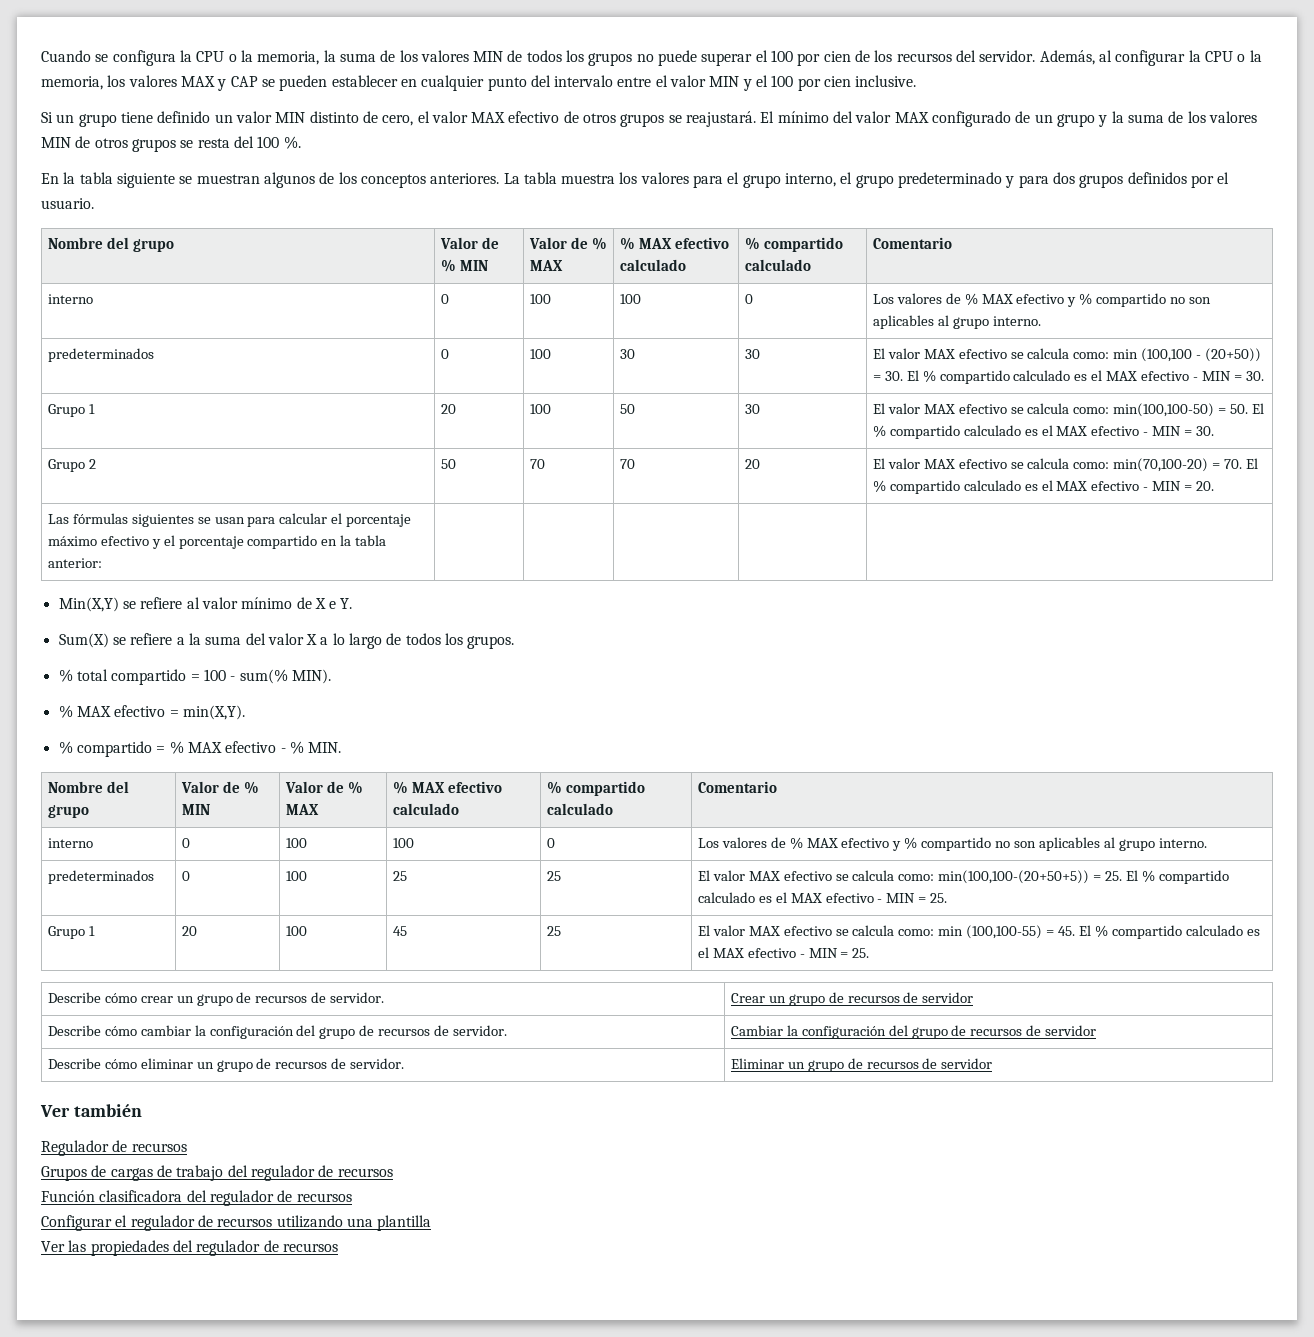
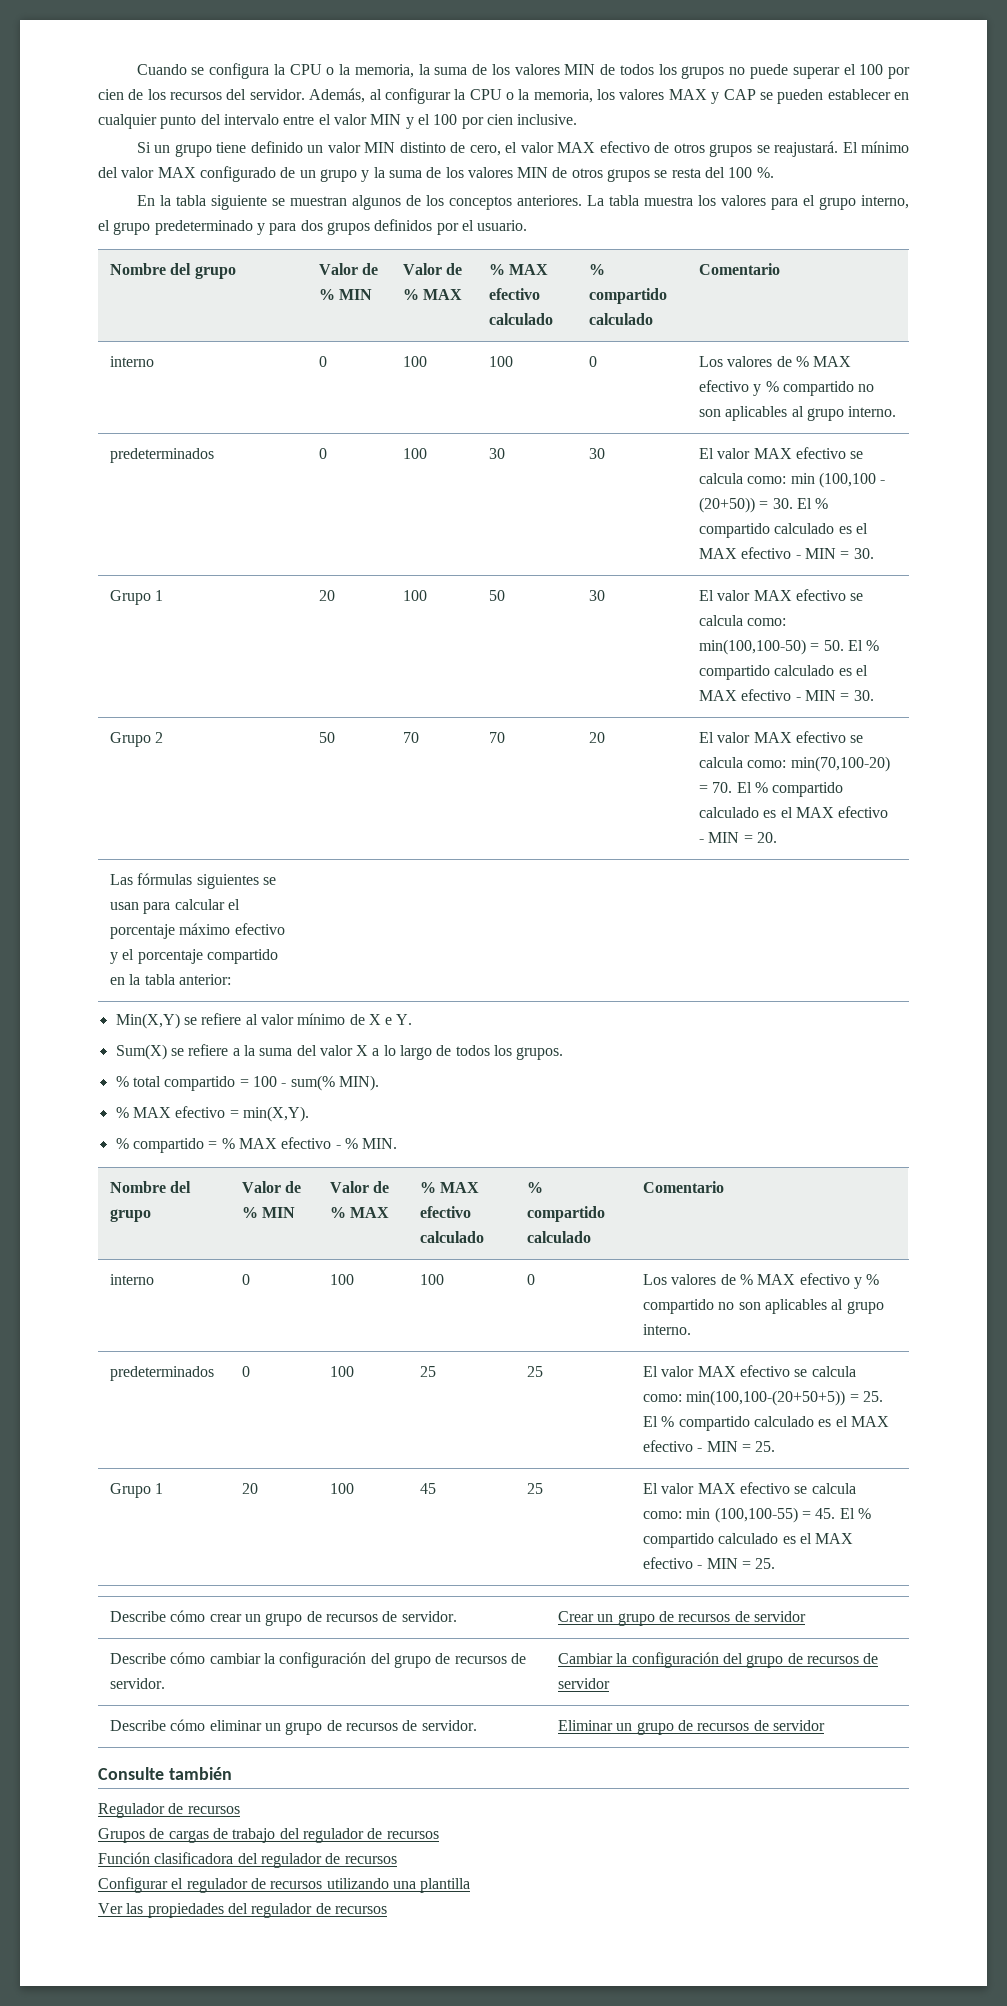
- Ver también
+ Consulte también

